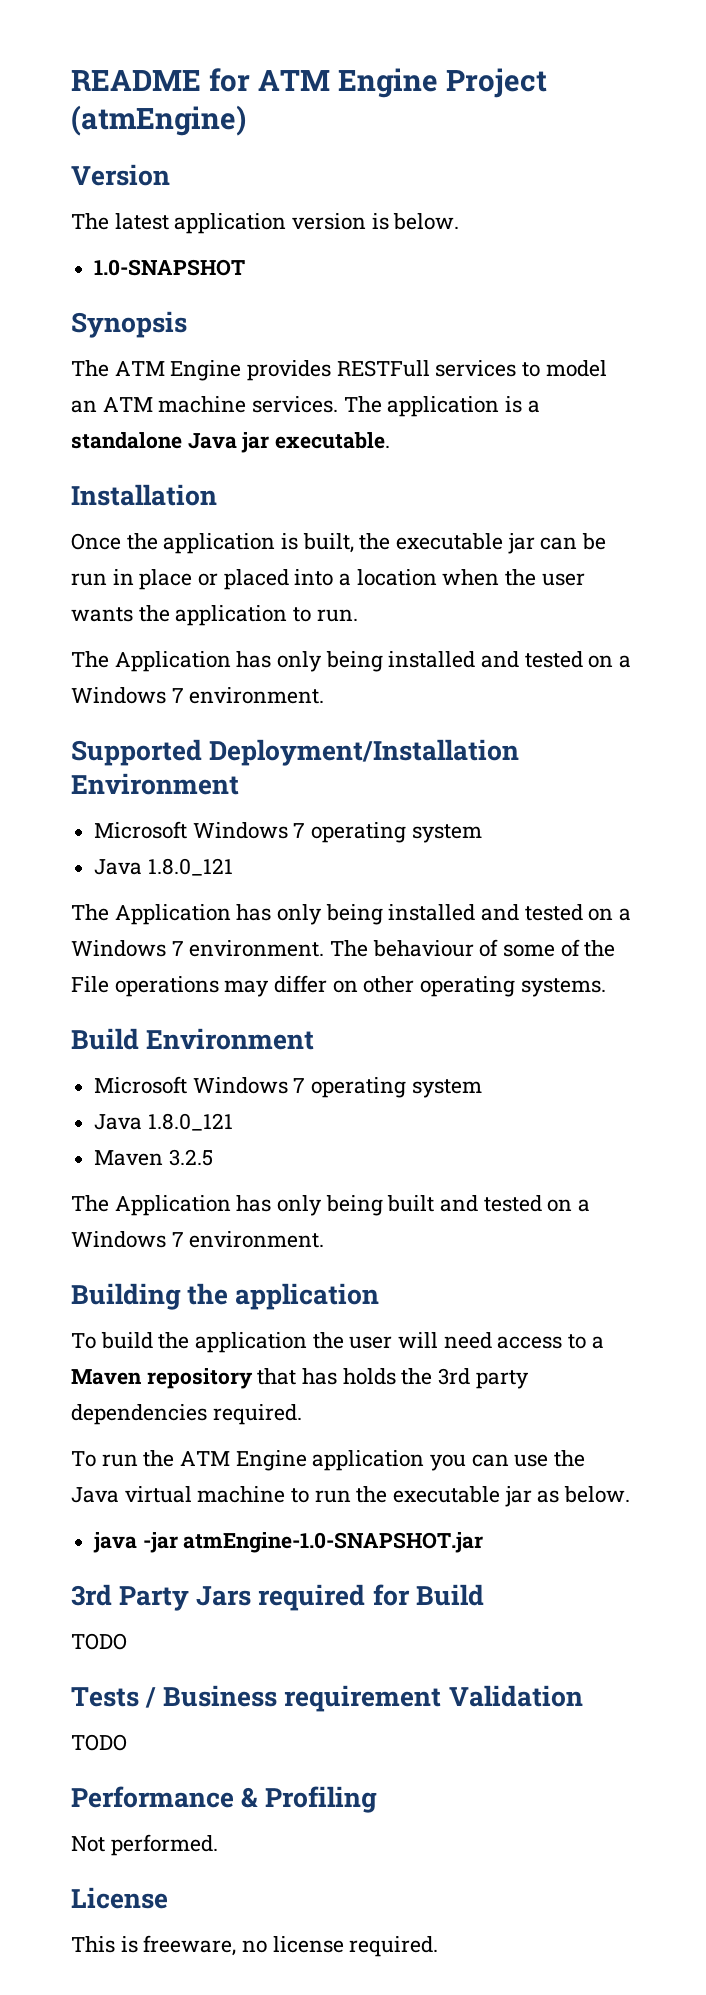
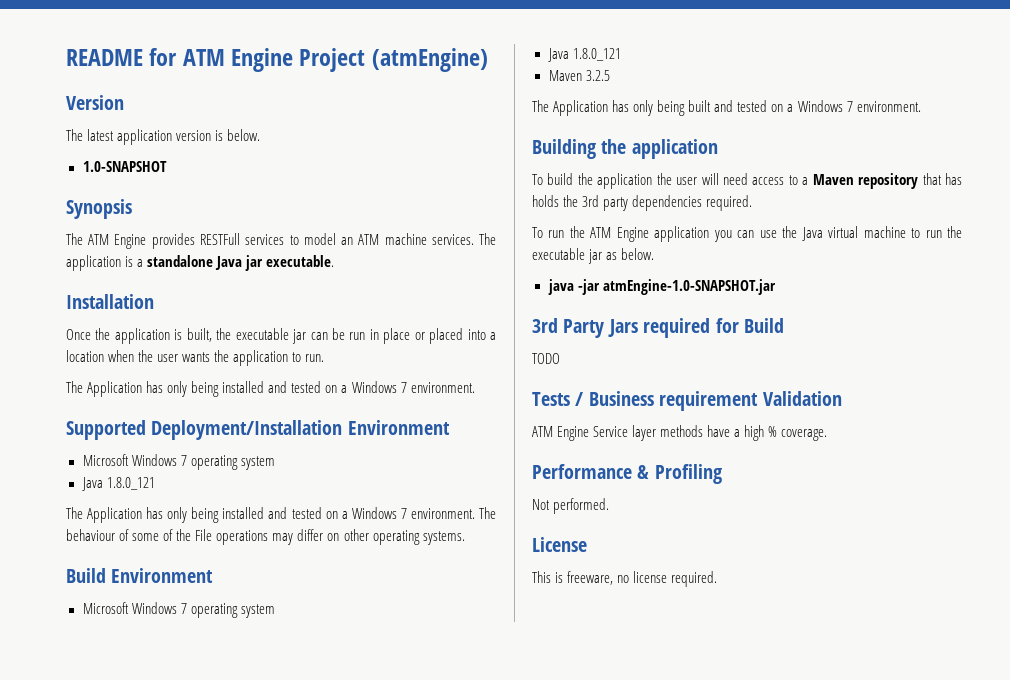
  Tests / Business requirement Validation
- TODO
+ ATM Engine Service layer methods have a high % coverage.

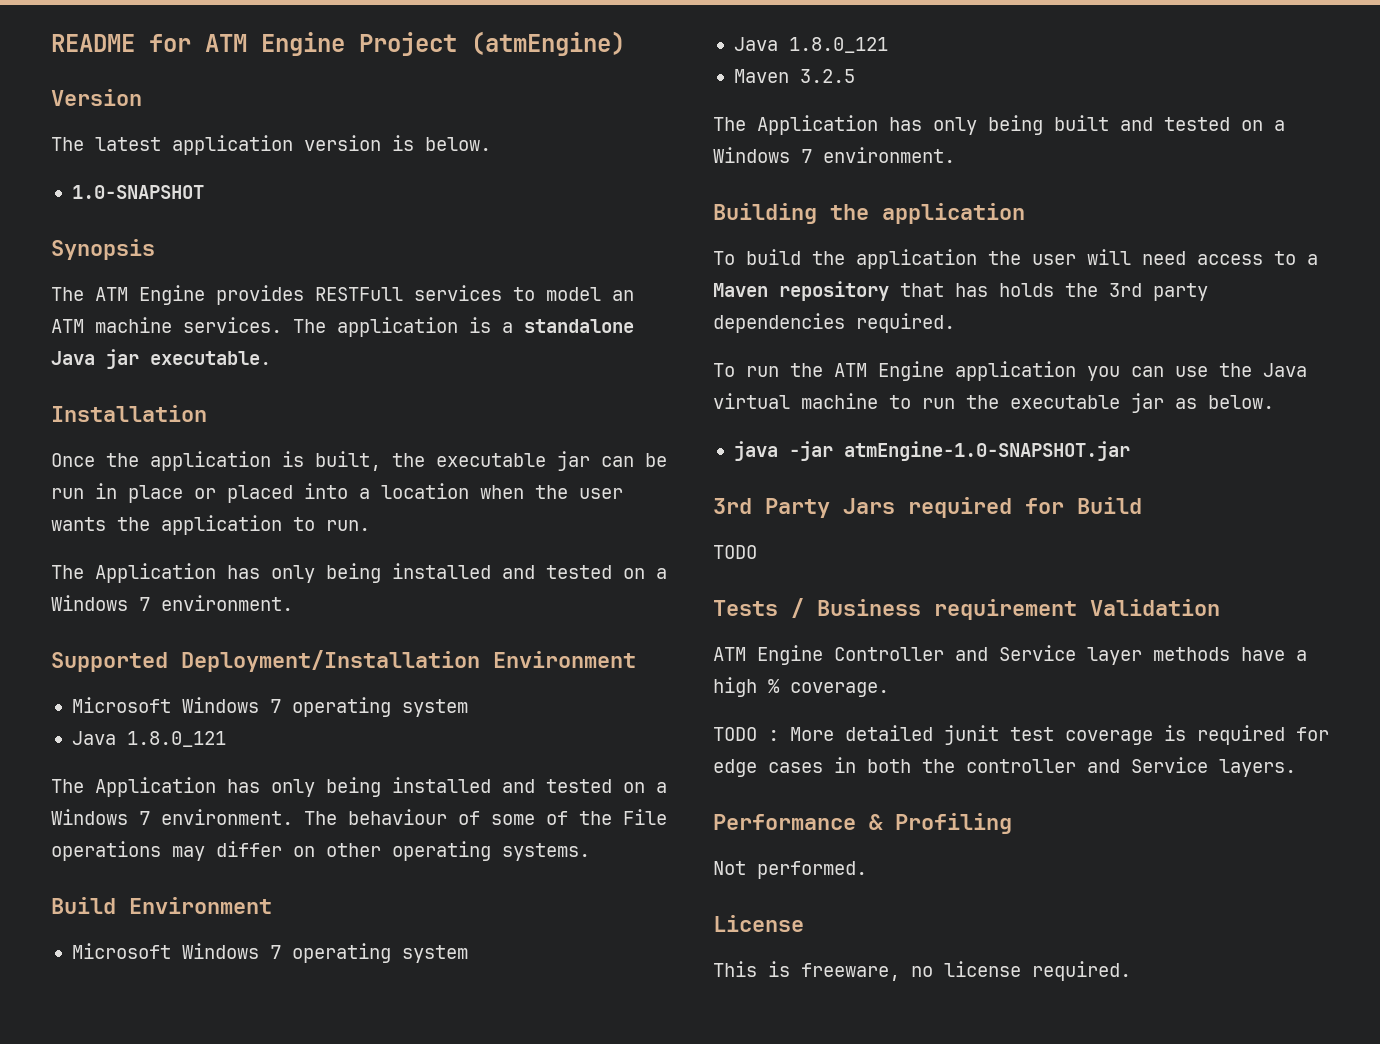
- ATM Engine Service layer methods have a high % coverage.
+ ATM Engine Controller and Service layer methods have a high % coverage.
+ TODO : More detailed junit test coverage is required for edge cases in both the controller and Service layers.

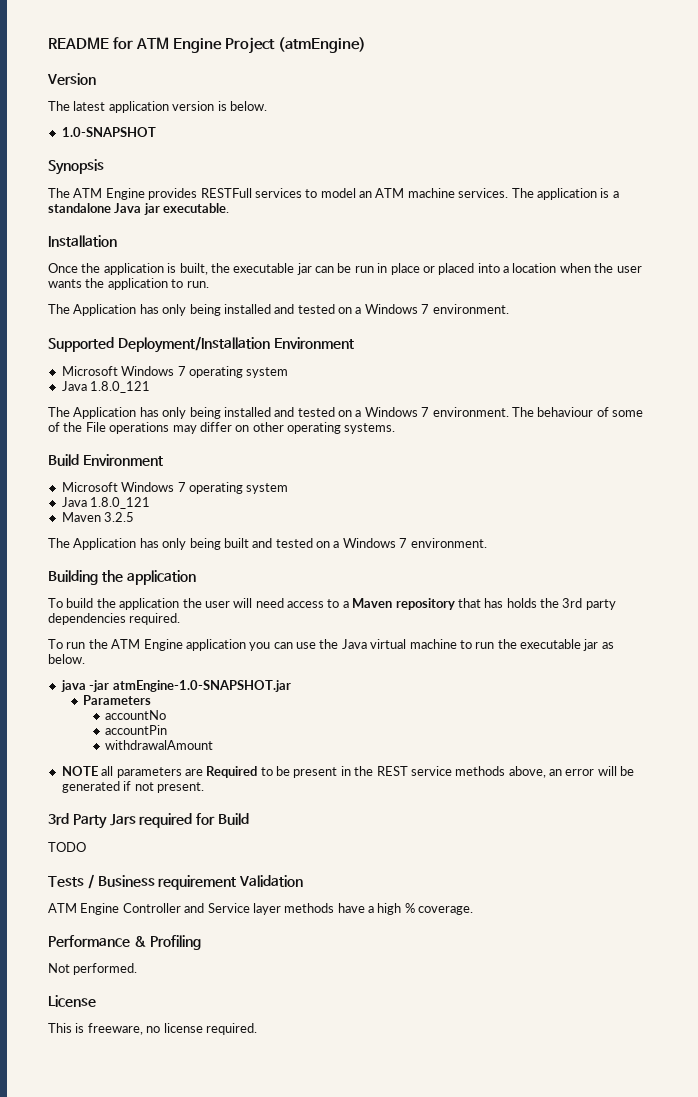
+ Parameters
+ accountNo
+ accountPin
+ withdrawalAmount
+ NOTE all parameters are Required to be present in the REST service methods above, an error will be generated if not present.
- TODO : More detailed junit test coverage is required for edge cases in both the controller and Service layers.

